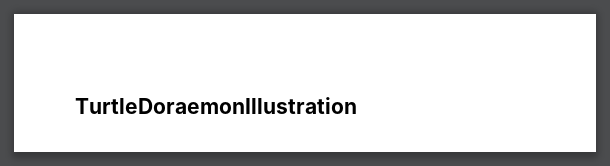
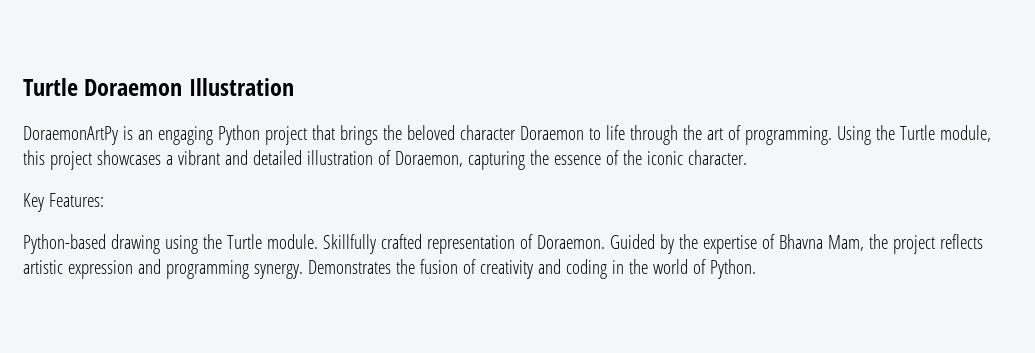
- TurtleDoraemonIllustration
+ Turtle Doraemon Illustration
+ DoraemonArtPy is an engaging Python project that brings the beloved character Doraemon to life through the art of programming. Using the Turtle module, this project showcases a vibrant and detailed illustration of Doraemon, capturing the essence of the iconic character.
+ Key Features:
+ Python-based drawing using the Turtle module. Skillfully crafted representation of Doraemon. Guided by the expertise of Bhavna Mam, the project reflects artistic expression and programming synergy. Demonstrates the fusion of creativity and coding in the world of Python.

